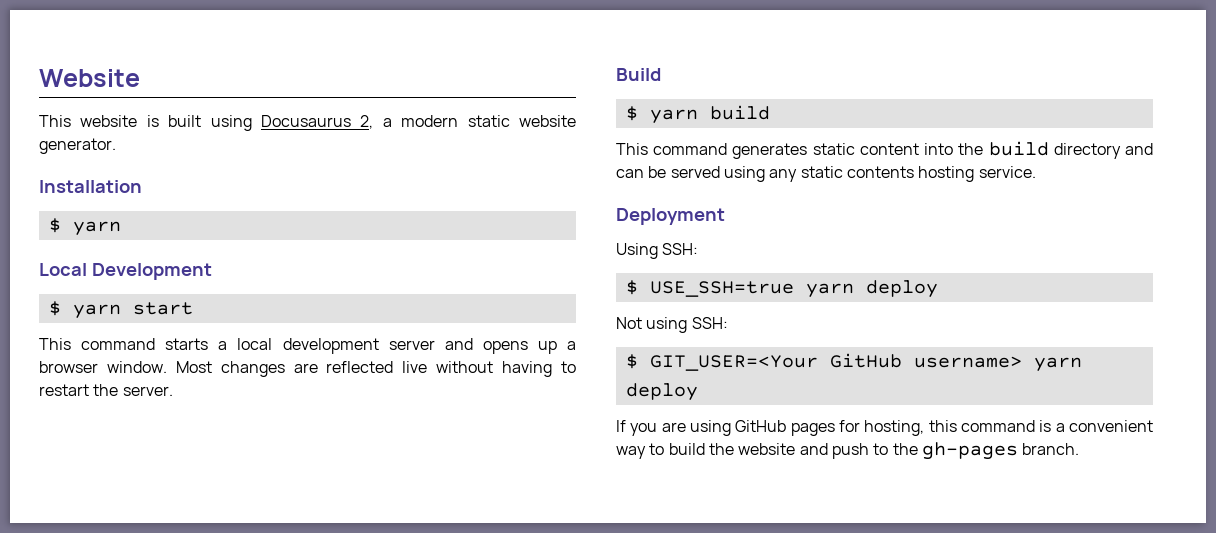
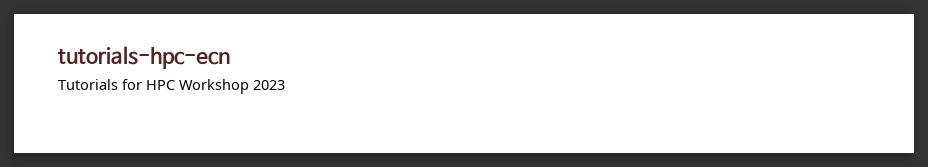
- Website
- This website is built using Docusaurus 2, a modern static website generator.
- Installation
- $ yarn
- Local Development
- $ yarn start
- This command starts a local development server and opens up a browser window. Most changes are reflected live without having to restart the server.
- Build
- $ yarn build
- This command generates static content into the build directory and can be served using any static contents hosting service.
- Deployment
- Using SSH:
- $ USE_SSH=true yarn deploy
- Not using SSH:
- $ GIT_USER=<Your GitHub username> yarn deploy
- If you are using GitHub pages for hosting, this command is a convenient way to build the website and push to the gh-pages branch.
+ tutorials-hpc-ecn
+ Tutorials for HPC Workshop 2023

